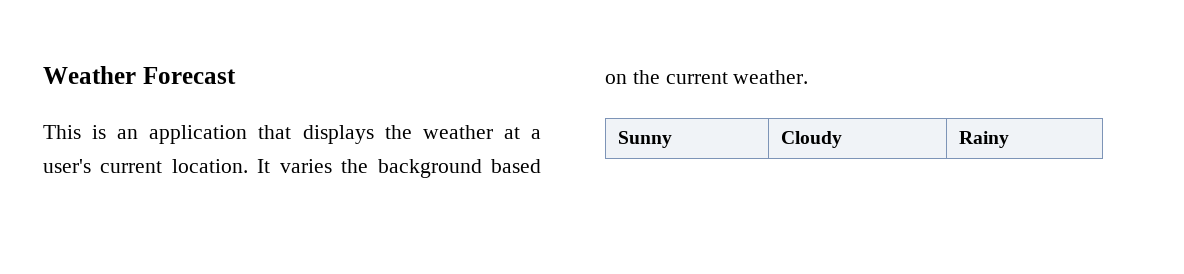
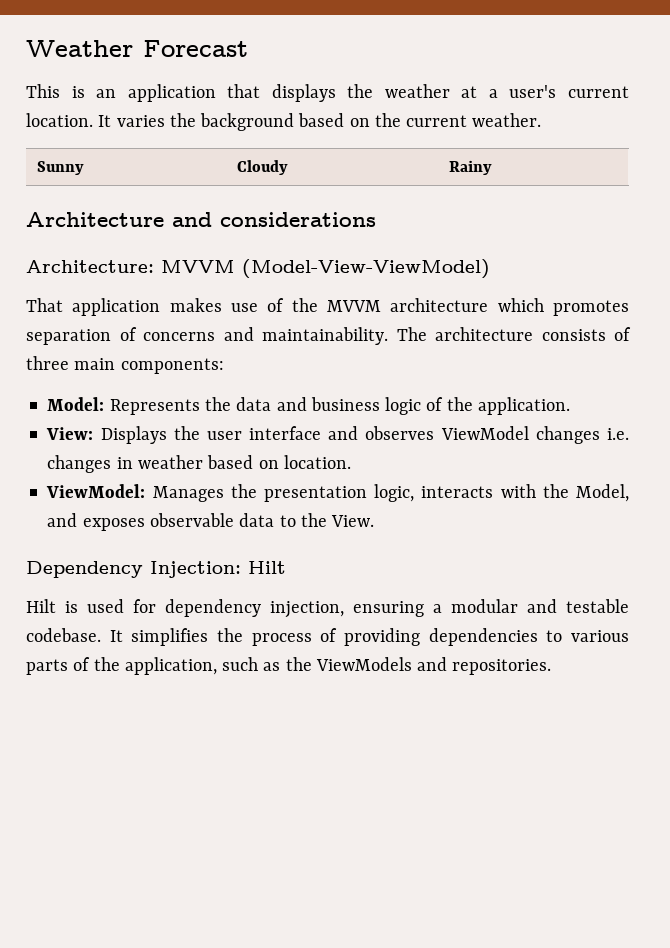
+ Architecture and considerations
+ Architecture: MVVM (Model-View-ViewModel)
+ That application makes use of the MVVM architecture which promotes separation of concerns and maintainability. The architecture consists of three main components:
+ Model: Represents the data and business logic of the application.
+ View: Displays the user interface and observes ViewModel changes i.e. changes in weather based on location.
+ ViewModel: Manages the presentation logic, interacts with the Model, and exposes observable data to the View.
+ Dependency Injection: Hilt
+ Hilt is used for dependency injection, ensuring a modular and testable codebase. It simplifies the process of providing dependencies to various parts of the application, such as the ViewModels and repositories.

